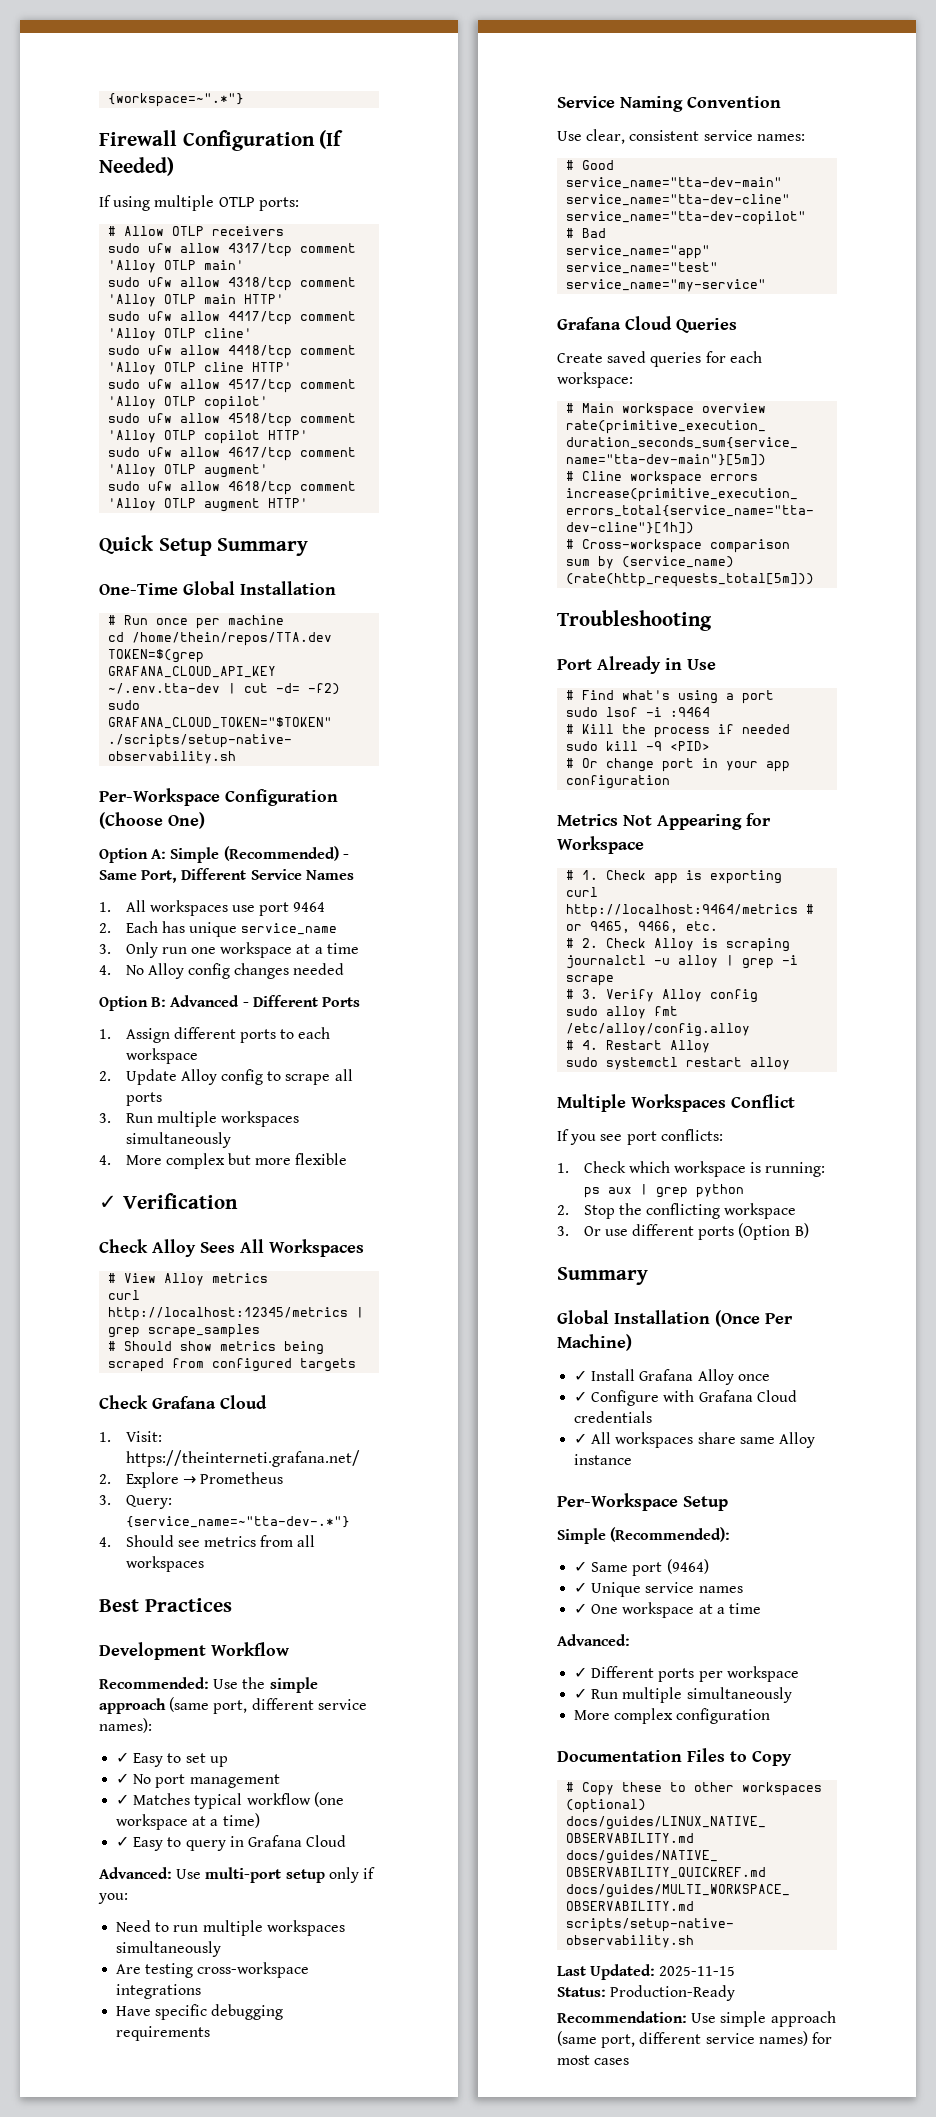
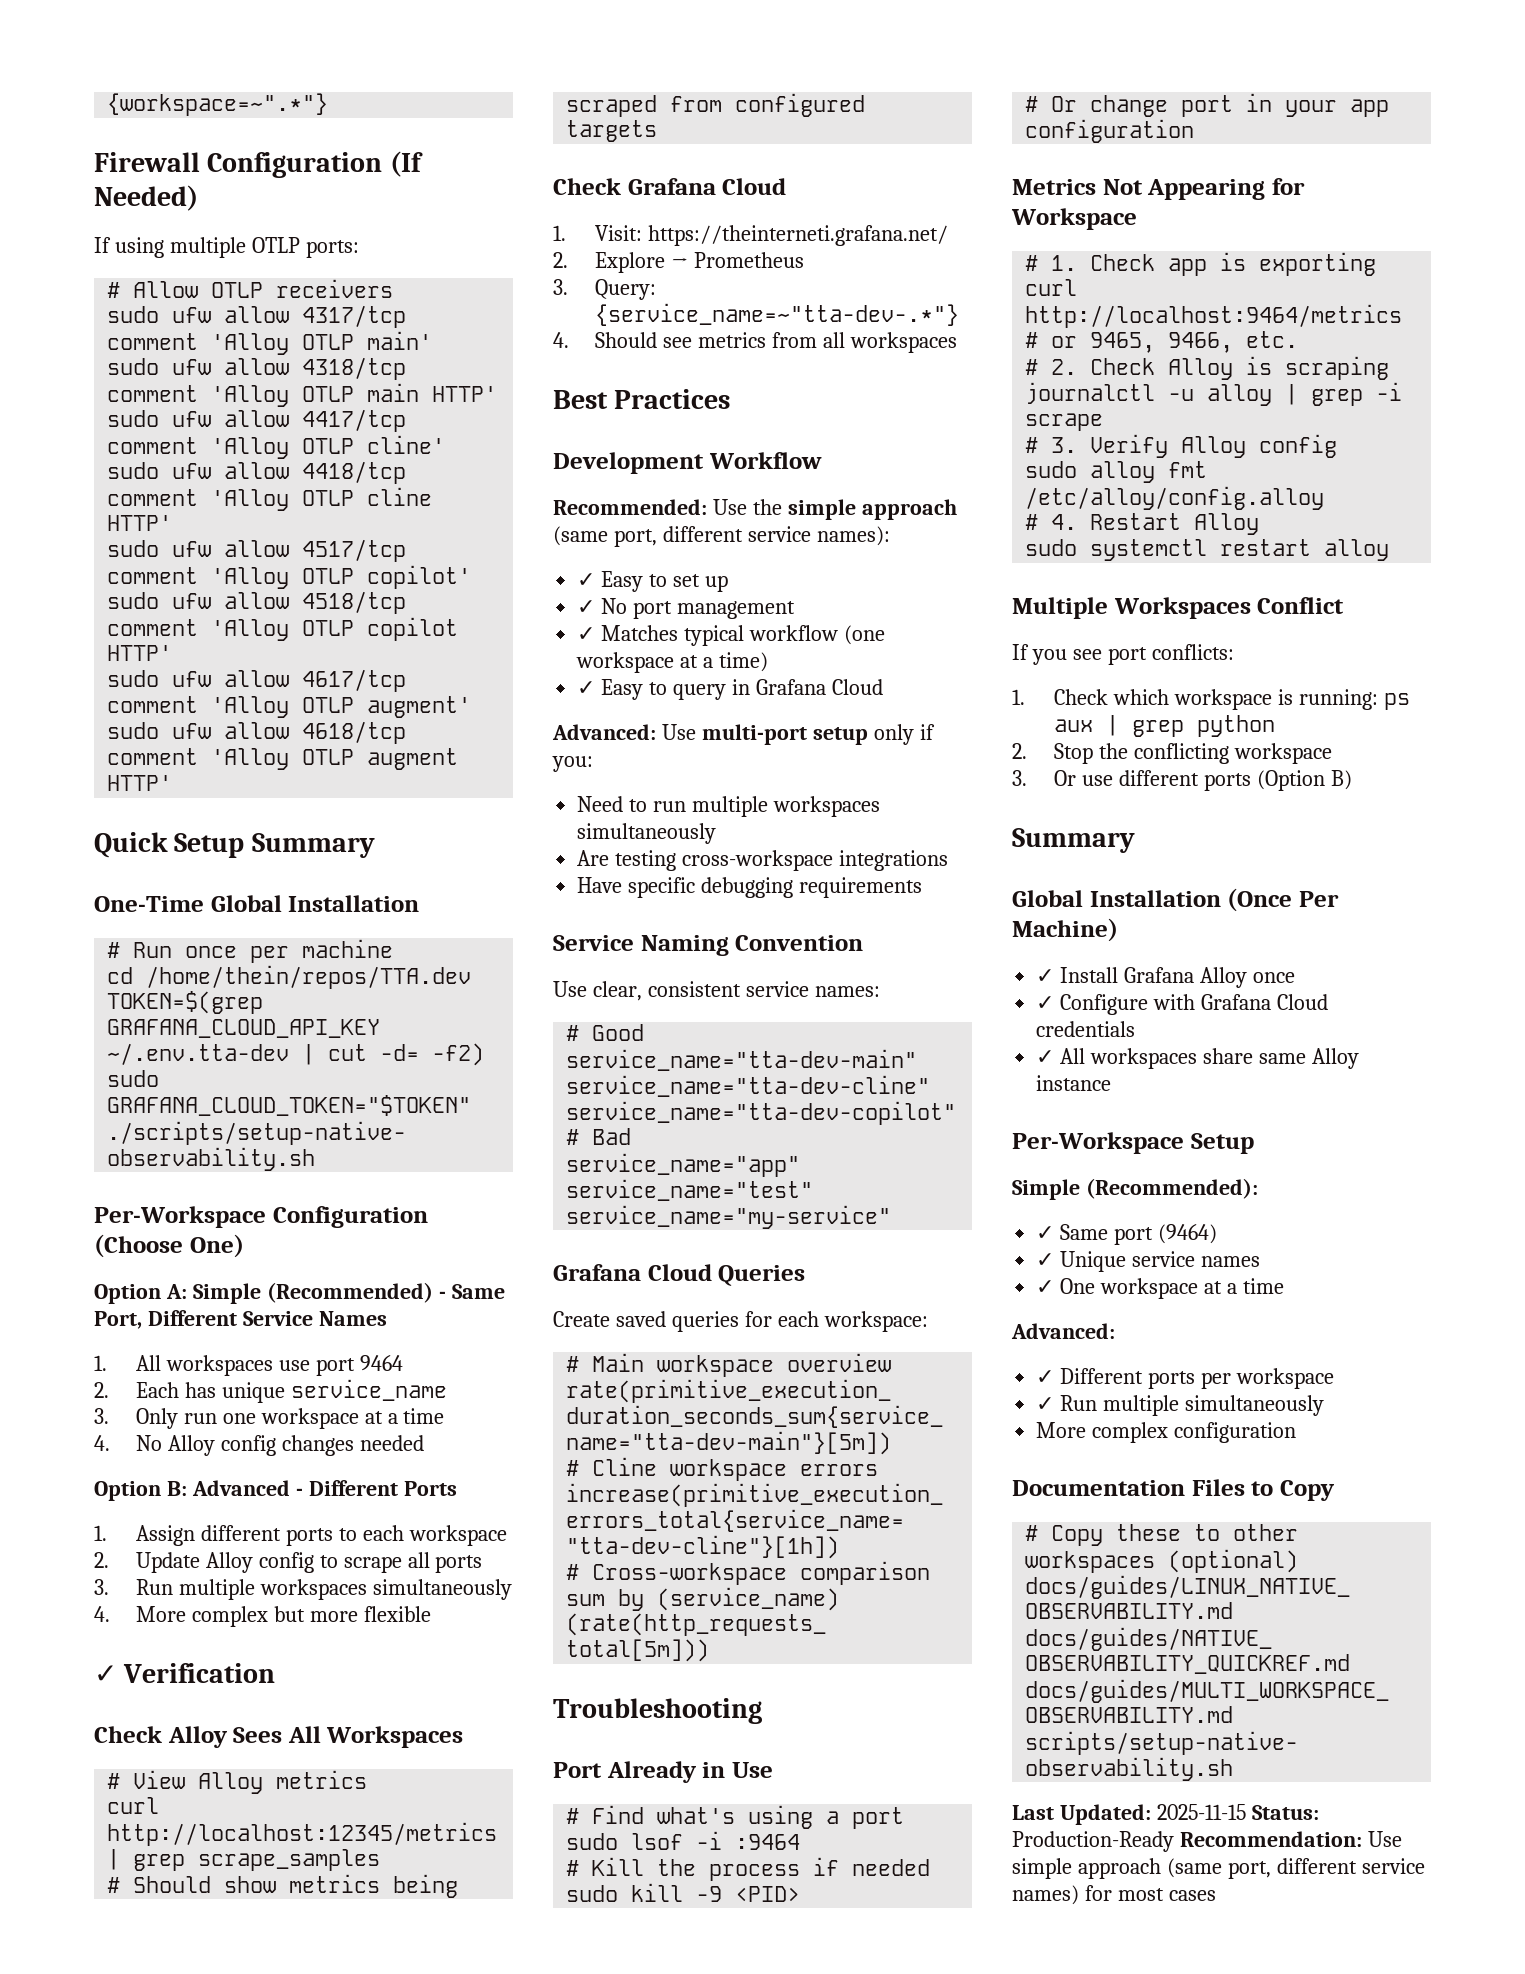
- Last Updated: 2025-11-15
- Status: Production-Ready
- Recommendation: Use simple approach (same port, different service names) for most cases
+ Last Updated: 2025-11-15 Status: Production-Ready Recommendation: Use simple approach (same port, different service names) for most cases

